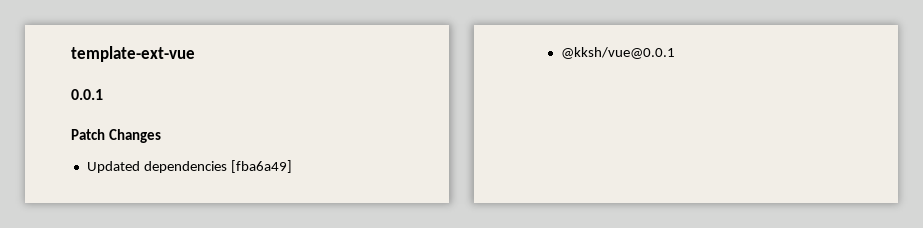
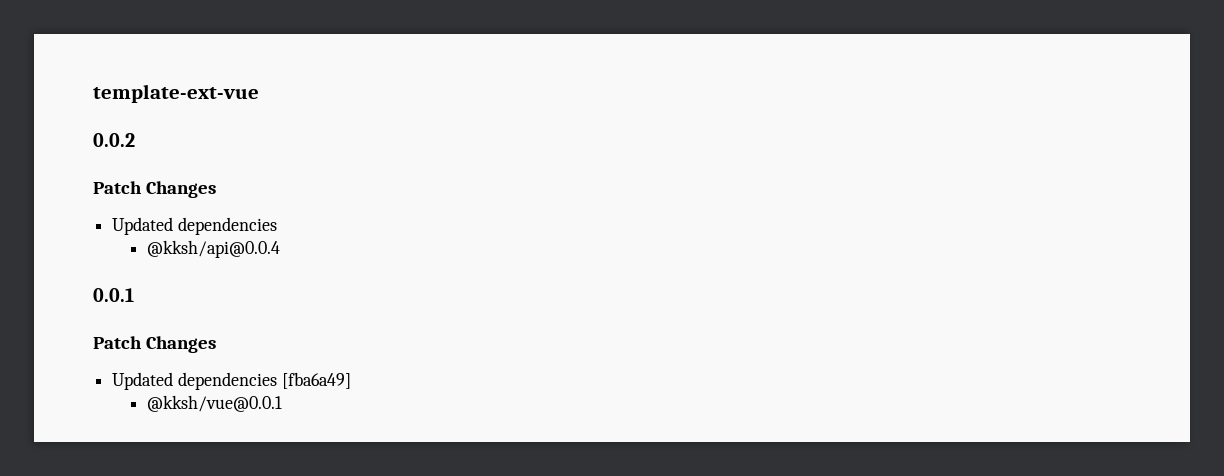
+ 0.0.2
+ Patch Changes
+ Updated dependencies
+ @kksh/api@0.0.4

